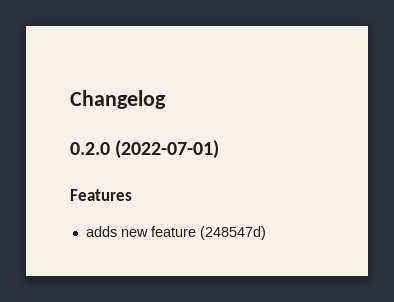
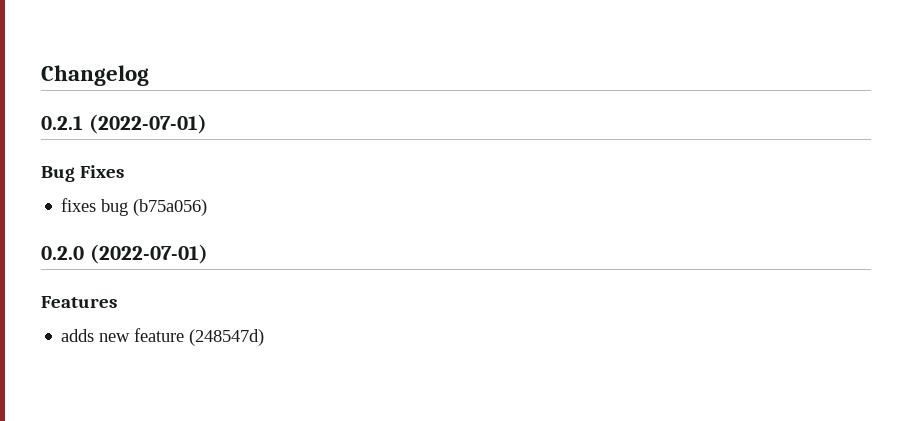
+ 0.2.1 (2022-07-01)
+ Bug Fixes
+ fixes bug (b75a056)

